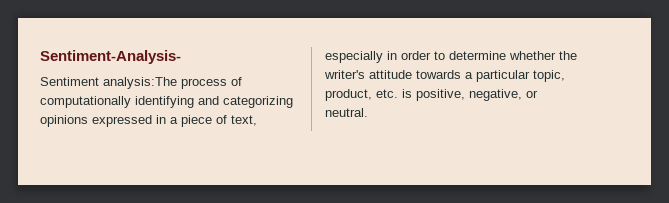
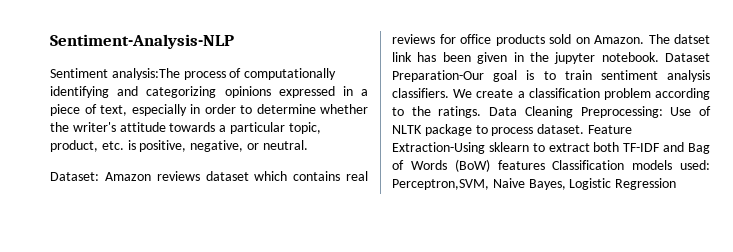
- Sentiment-Analysis-
+ Sentiment-Analysis-NLP
+ Dataset: Amazon reviews dataset which contains real reviews for office products sold on Amazon. The datset link has been given in the jupyter notebook. Dataset Preparation-Our goal is to train sentiment analysis classifiers. We create a classification problem according to the ratings. Data Cleaning Preprocessing: Use of NLTK package to process dataset. Feature Extraction-Using sklearn to extract both TF-IDF and Bag of Words (BoW) features Classification models used: Perceptron,SVM, Naive Bayes, Logistic Regression

